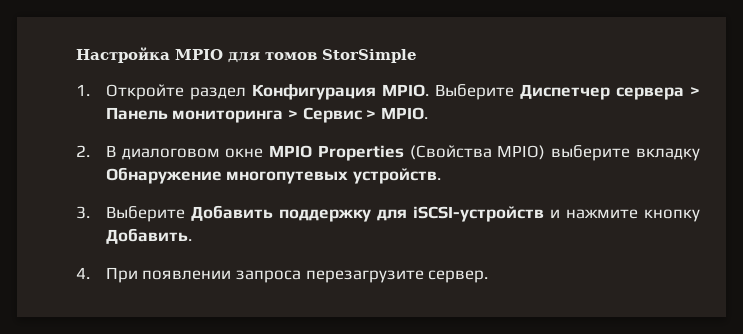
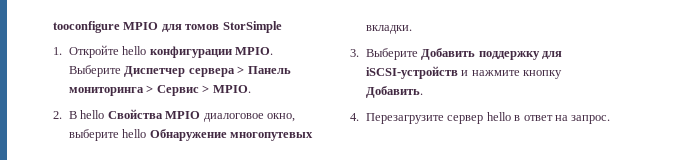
- Настройка MPIO для томов StorSimple
+ tooconfigure MPIO для томов StorSimple
- 1. Откройте раздел Конфигурация MPIO.
+ 1. Откройте hello конфигурации MPIO.
- 2. В диалоговом окне MPIO Properties (Свойства MPIO) выберите вкладку Обнаружение многопутевых устройств.
+ 2. В hello Свойства MPIO диалоговое окно, выберите hello Обнаружение многопутевых вкладки.
- 4. При появлении запроса перезагрузите сервер.
+ 4. Перезагрузите сервер hello в ответ на запрос.

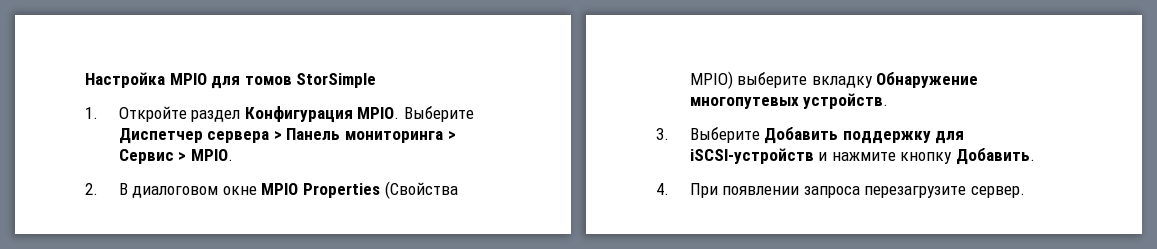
- tooconfigure MPIO для томов StorSimple
+ Настройка MPIO для томов StorSimple
- 1. Откройте hello конфигурации MPIO.
+ 1. Откройте раздел Конфигурация MPIO.
- 2. В hello Свойства MPIO диалоговое окно, выберите hello Обнаружение многопутевых вкладки.
+ 2. В диалоговом окне MPIO Properties (Свойства MPIO) выберите вкладку Обнаружение многопутевых устройств.
- 4. Перезагрузите сервер hello в ответ на запрос.
+ 4. При появлении запроса перезагрузите сервер.

